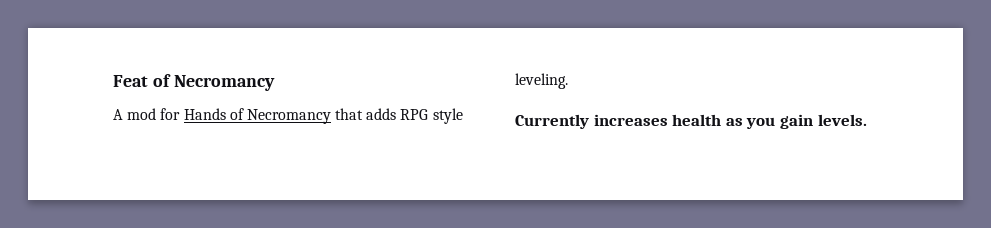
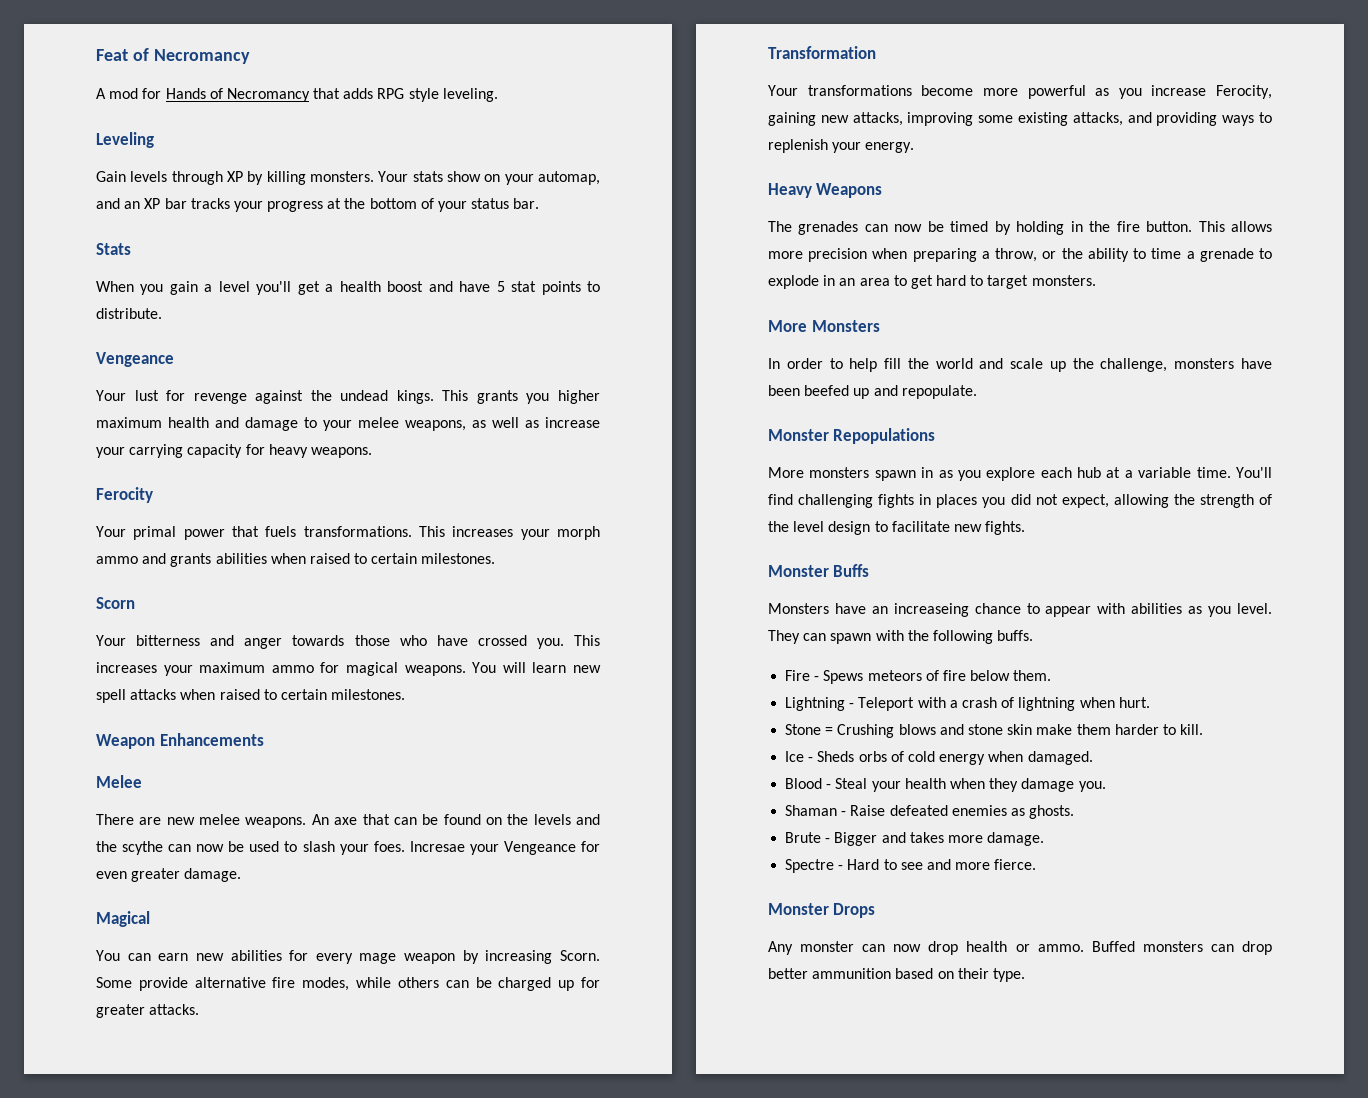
- Currently increases health as you gain levels.
+ Leveling
+ Gain levels through XP by killing monsters. Your stats show on your automap, and an XP bar tracks your progress at the bottom of your status bar.
+ Stats
+ When you gain a level you'll get a health boost and have 5 stat points to distribute.
+ Vengeance
+ Your lust for revenge against the undead kings. This grants you higher maximum health and damage to your melee weapons, as well as increase your carrying capacity for heavy weapons.
+ Ferocity
+ Your primal power that fuels transformations. This increases your morph ammo and grants abilities when raised to certain milestones.
+ Scorn
+ Your bitterness and anger towards those who have crossed you. This increases your maximum ammo for magical weapons. You will learn new spell attacks when raised to certain milestones.
+ Weapon Enhancements
+ Melee
+ There are new melee weapons. An axe that can be found on the levels and the scythe can now be used to slash your foes. Incresae your Vengeance for even greater damage.
+ Magical
+ You can earn new abilities for every mage weapon by increasing Scorn. Some provide alternative fire modes, while others can be charged up for greater attacks.
+ Transformation
+ Your transformations become more powerful as you increase Ferocity, gaining new attacks, improving some existing attacks, and providing ways to replenish your energy.
+ Heavy Weapons
+ The grenades can now be timed by holding in the fire button. This allows more precision when preparing a throw, or the ability to time a grenade to explode in an area to get hard to target monsters.
+ More Monsters
+ In order to help fill the world and scale up the challenge, monsters have been beefed up and repopulate.
+ Monster Repopulations
+ More monsters spawn in as you explore each hub at a variable time. You'll find challenging fights in places you did not expect, allowing the strength of the level design to facilitate new fights.
+ Monster Buffs
+ Monsters have an increaseing chance to appear with abilities as you level. They can spawn with the following buffs.
+ Fire - Spews meteors of fire below them.
+ Lightning - Teleport with a crash of lightning when hurt.
+ Stone = Crushing blows and stone skin make them harder to kill.
+ Ice - Sheds orbs of cold energy when damaged.
+ Blood - Steal your health when they damage you.
+ Shaman - Raise defeated enemies as ghosts.
+ Brute - Bigger and takes more damage.
+ Spectre - Hard to see and more fierce.
+ Monster Drops
+ Any monster can now drop health or ammo. Buffed monsters can drop better ammunition based on their type.

